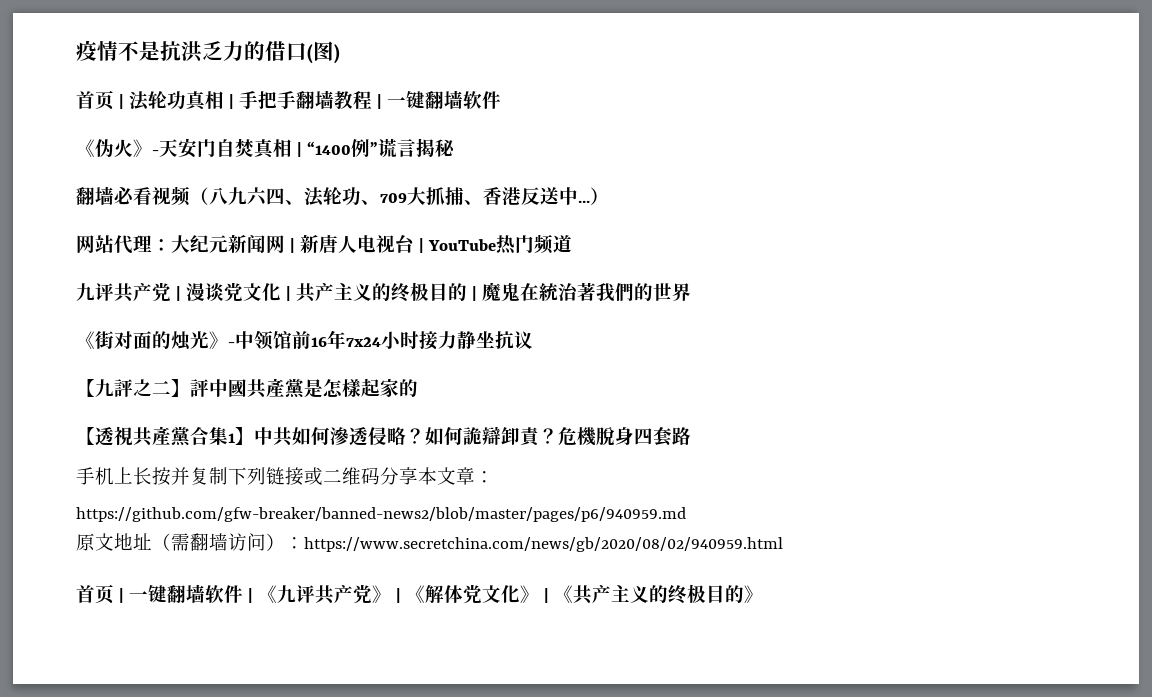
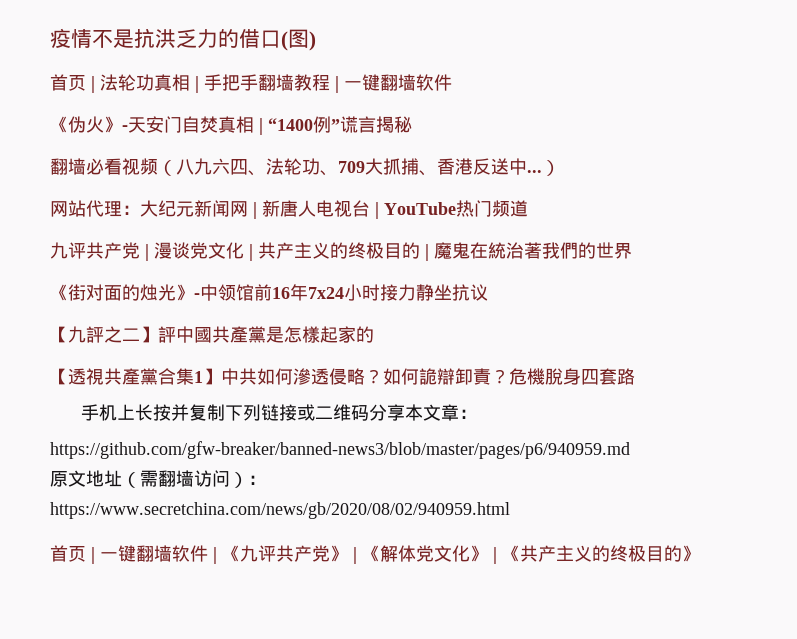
- https://github.com/gfw-breaker/banned-news2/blob/master/pages/p6/940959.md
+ https://github.com/gfw-breaker/banned-news3/blob/master/pages/p6/940959.md

